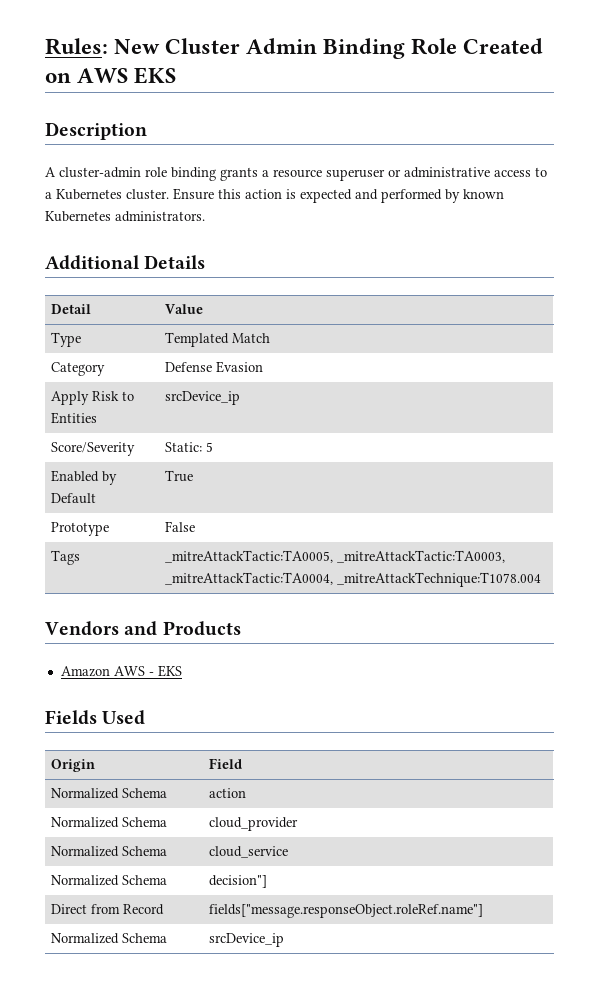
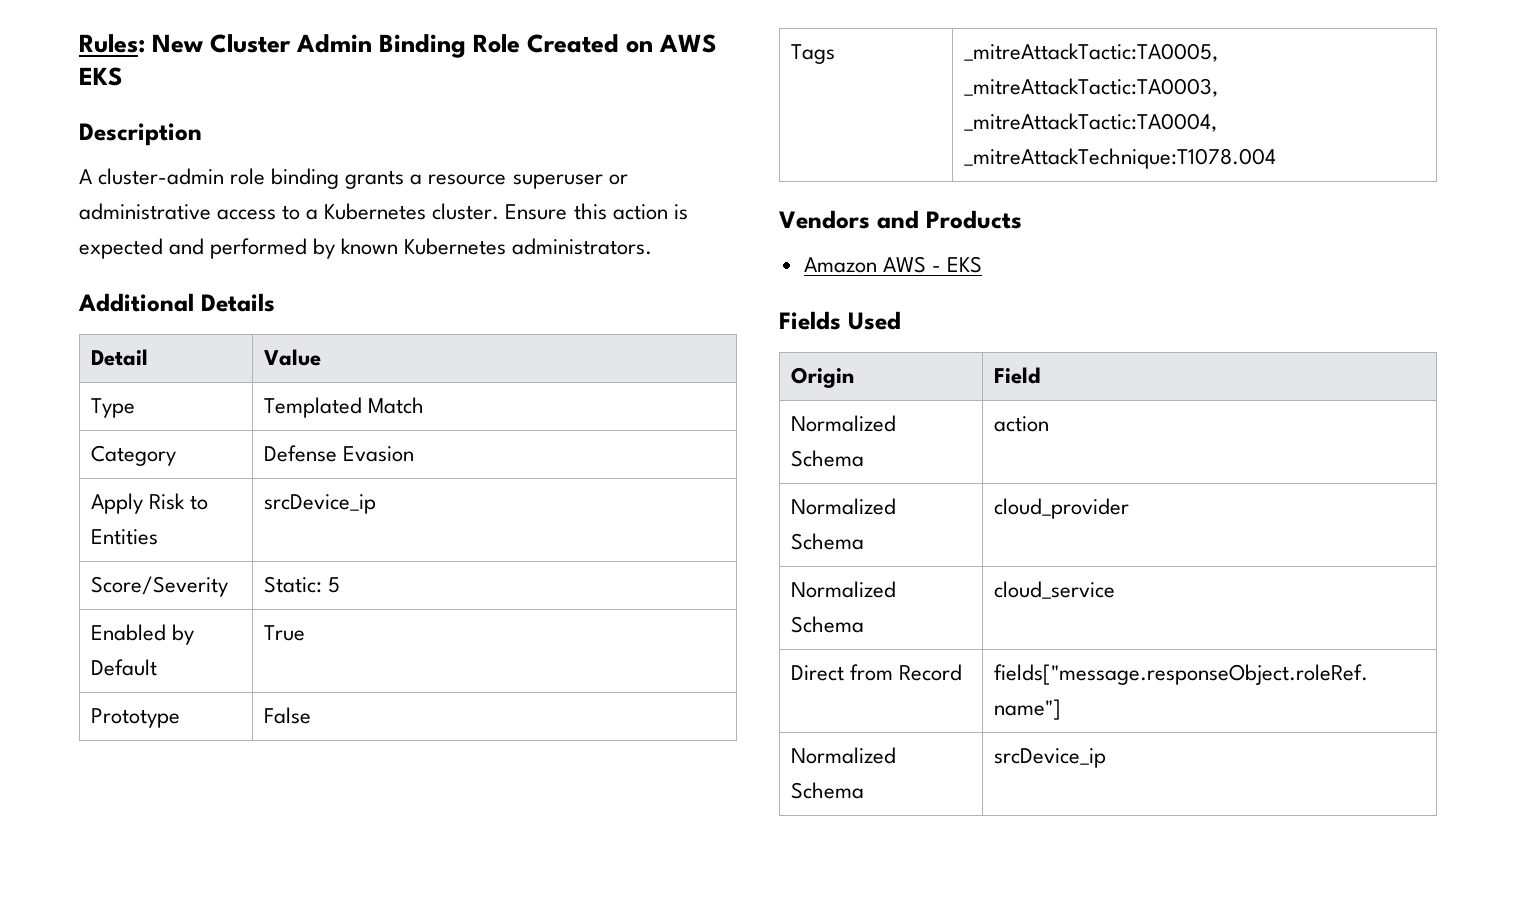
- Normalized Schema | decision"]

